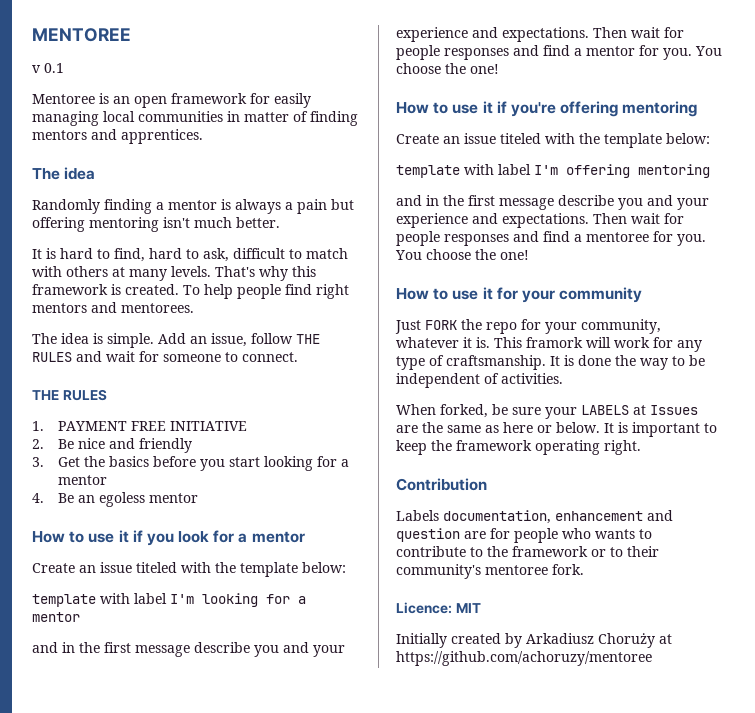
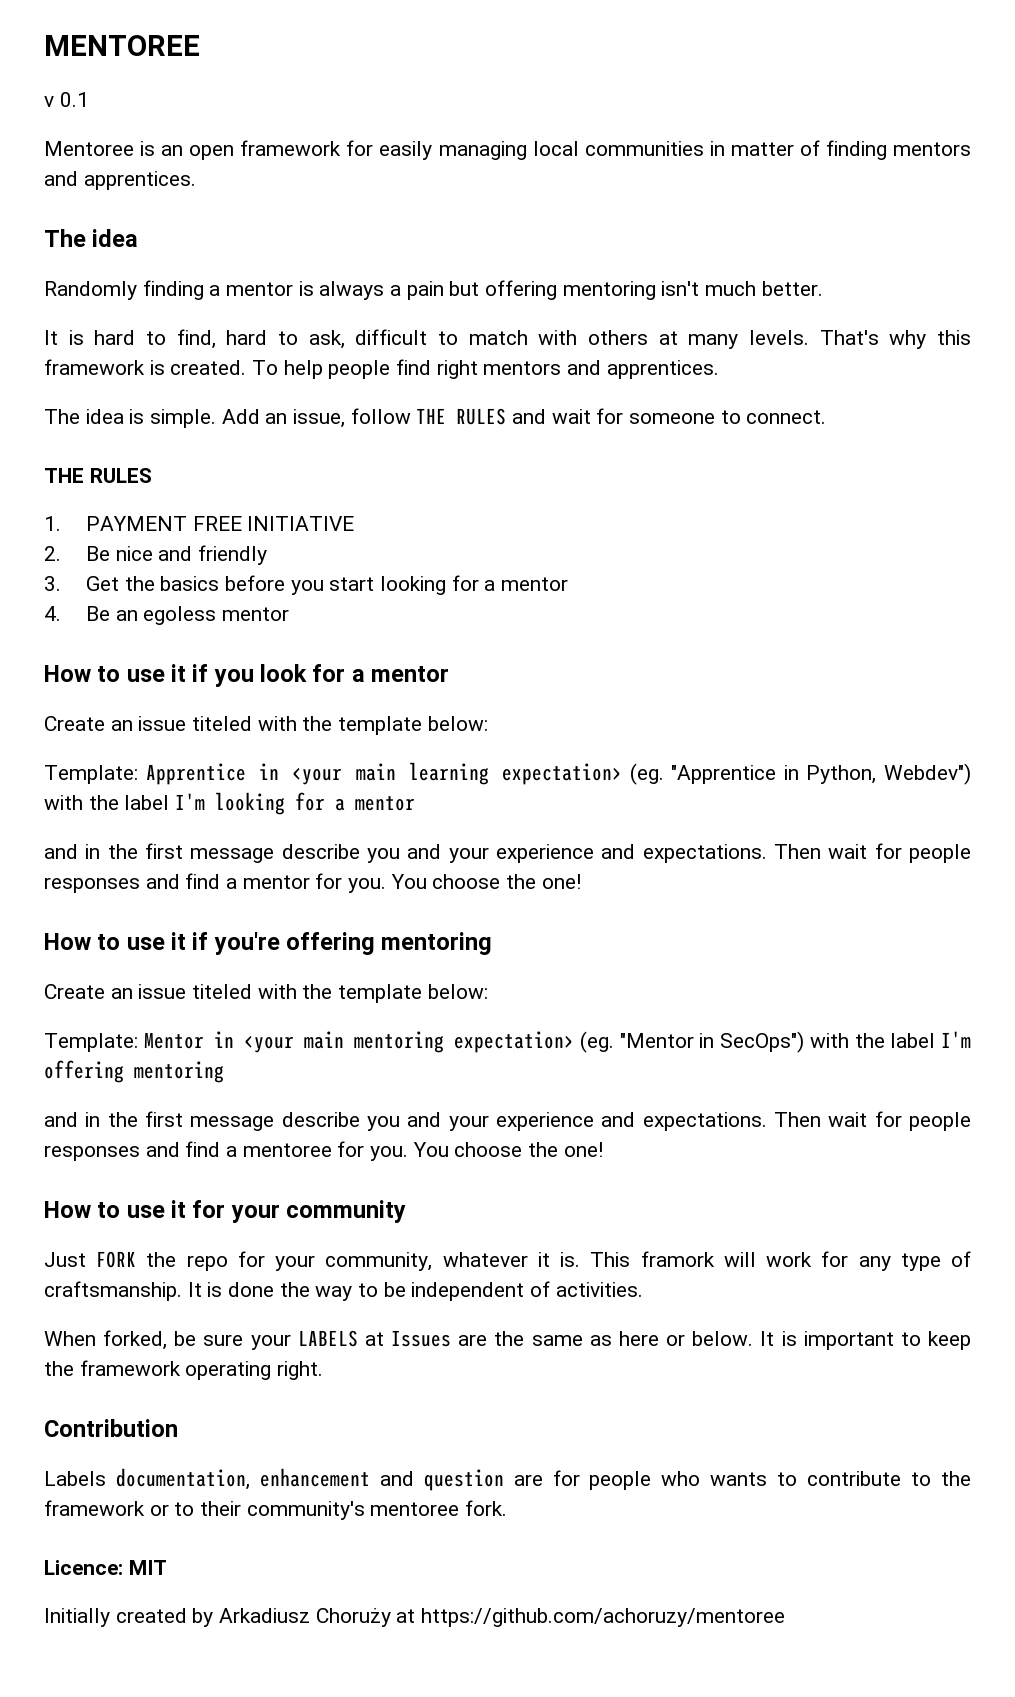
- To help people find right mentors and mentorees.
+ To help people find right mentors and apprentices.
- template with label I'm looking for a mentor
+ Template: Apprentice in <your main learning expectation> (eg. "Apprentice in Python, Webdev") with the label I'm looking for a mentor
- template with label I'm offering mentoring
+ Template: Mentor in <your main mentoring expectation> (eg. "Mentor in SecOps") with the label I'm offering mentoring

